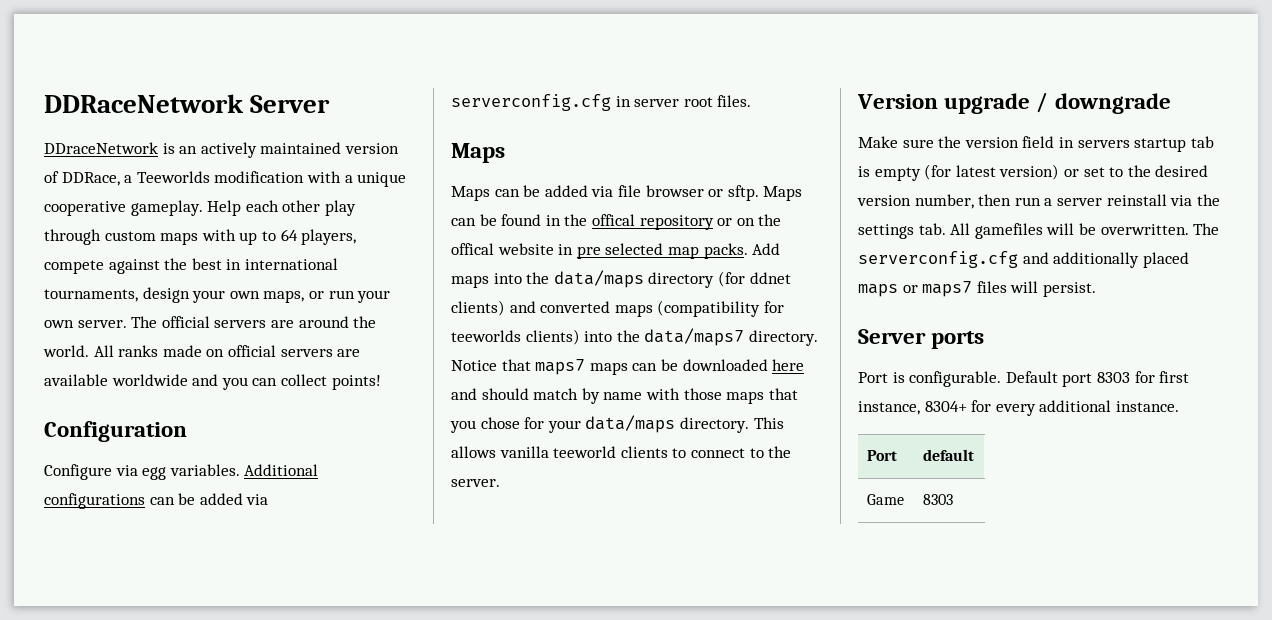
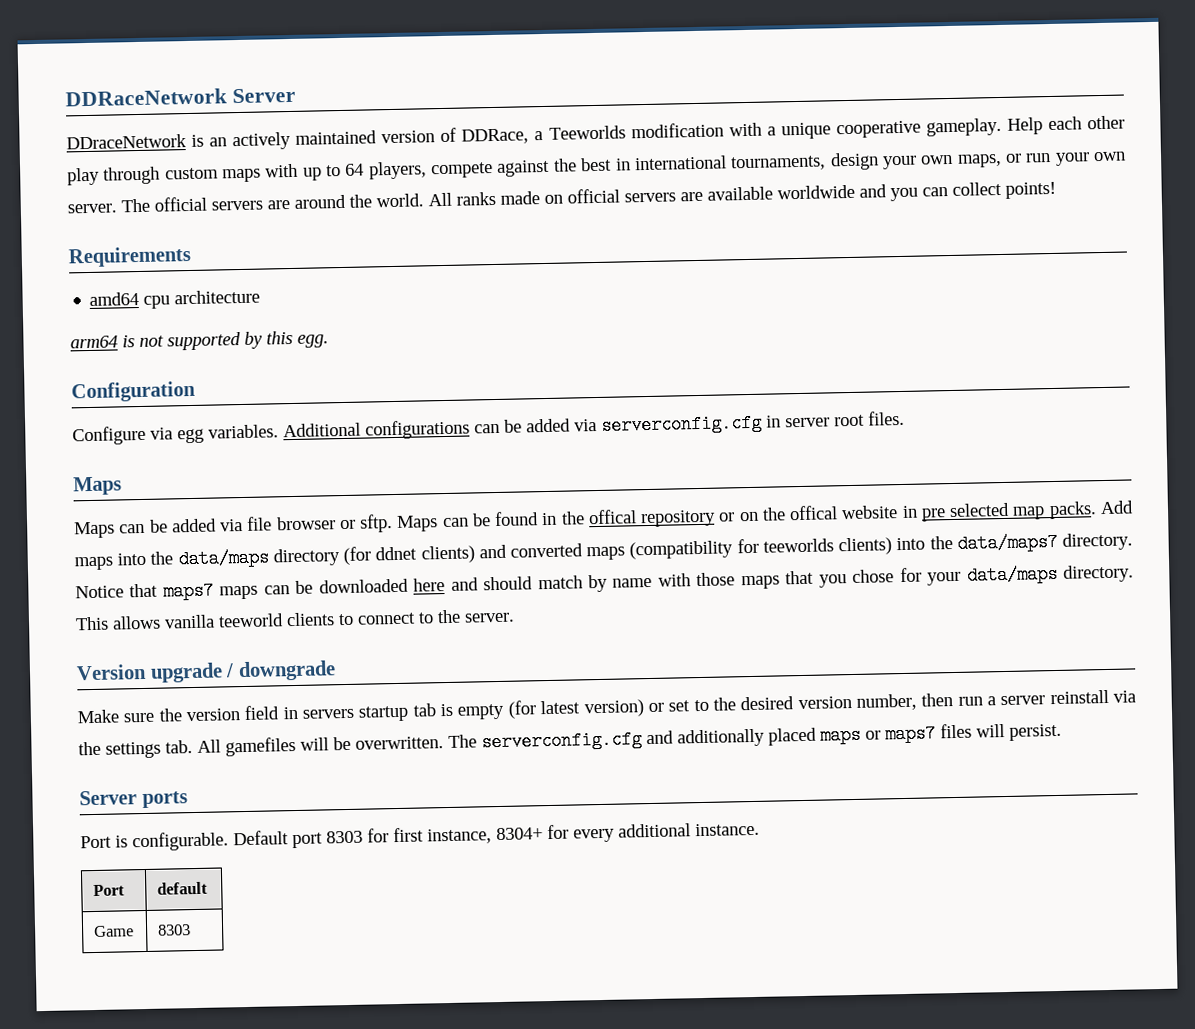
+ Requirements
+ amd64 cpu architecture
+ arm64 is not supported by this egg.

